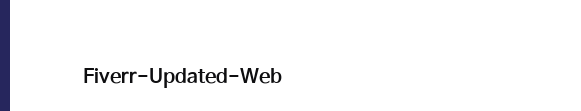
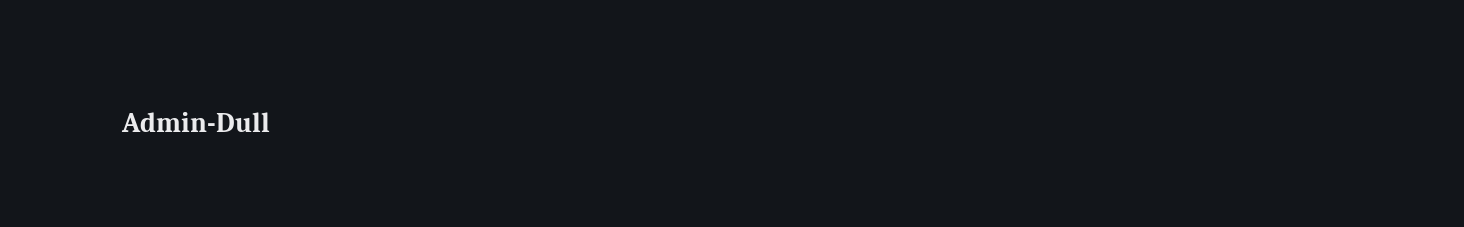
- Fiverr-Updated-Web
+ Admin-Dull

